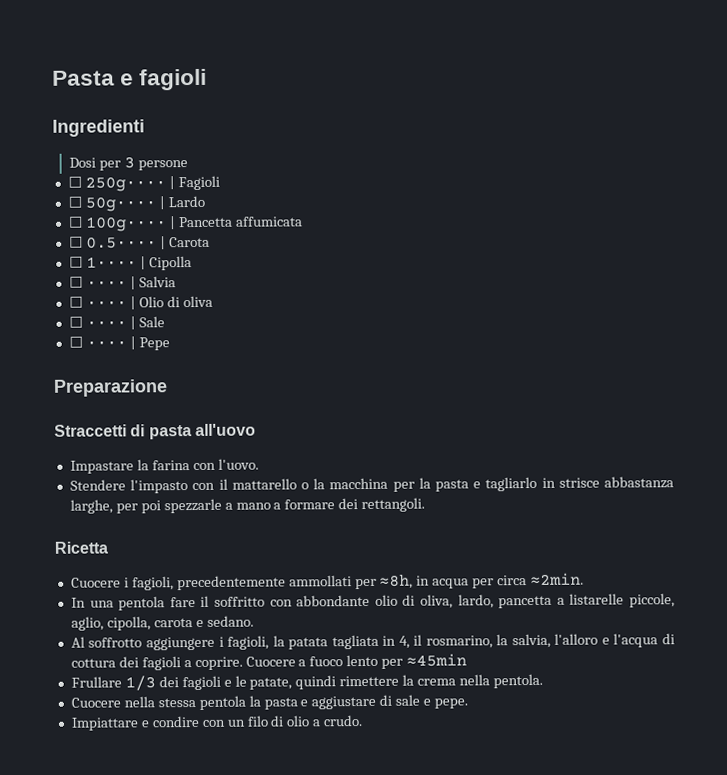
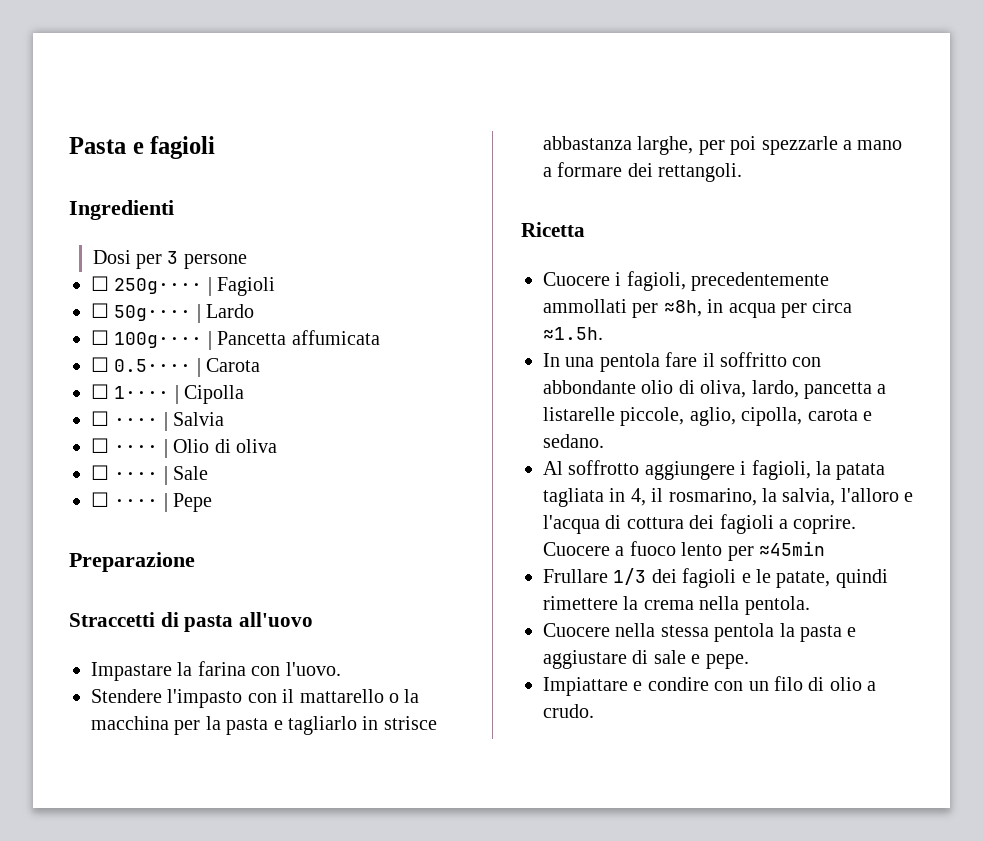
- Cuocere i fagioli, precedentemente ammollati per ≈8h, in acqua per circa ≈2min.
+ Cuocere i fagioli, precedentemente ammollati per ≈8h, in acqua per circa ≈1.5h.

